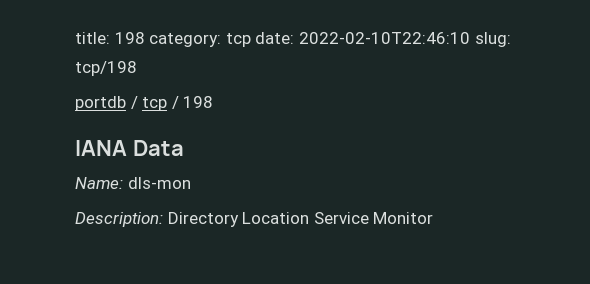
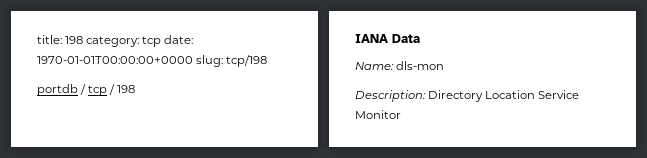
- title: 198 category: tcp date: 2022-02-10T22:46:10 slug: tcp/198
+ title: 198 category: tcp date: 1970-01-01T00:00:00+0000 slug: tcp/198

